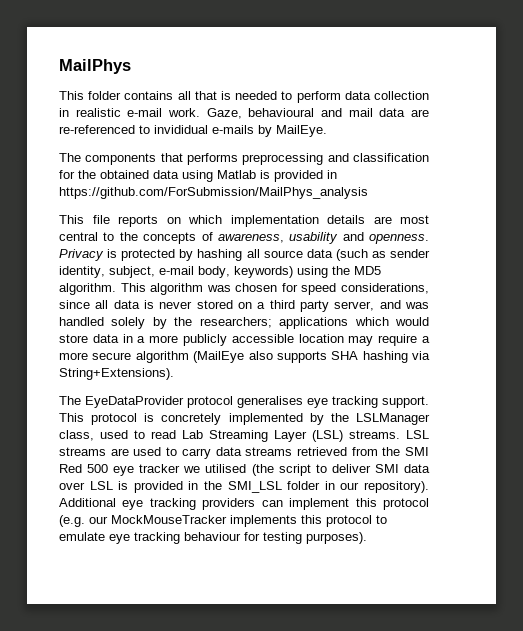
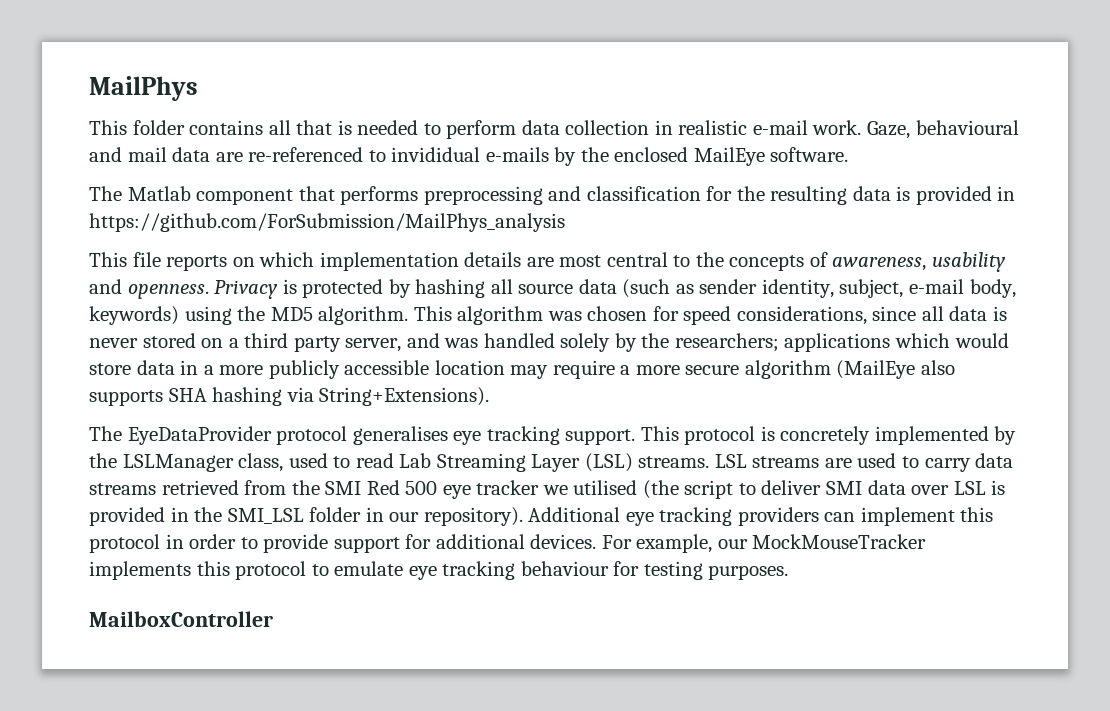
- Gaze, behavioural and mail data are re-referenced to invididual e-mails by MailEye.
- The components that performs preprocessing and classification for the obtained data using Matlab is provided in https://github.com/ForSubmission/MailPhys_analysis
+ Gaze, behavioural and mail data are re-referenced to invididual e-mails by the enclosed MailEye software.
+ The Matlab component that performs preprocessing and classification for the resulting data is provided in https://github.com/ForSubmission/MailPhys_analysis
- Additional eye tracking providers can implement this protocol (e.g. our MockMouseTracker implements this protocol to emulate eye tracking behaviour for testing purposes).
+ Additional eye tracking providers can implement this protocol in order to provide support for additional devices. For example, our MockMouseTracker implements this protocol to emulate eye tracking behaviour for testing purposes.
+ MailboxController

